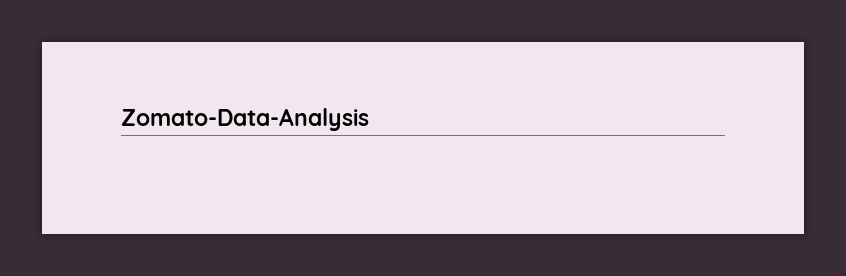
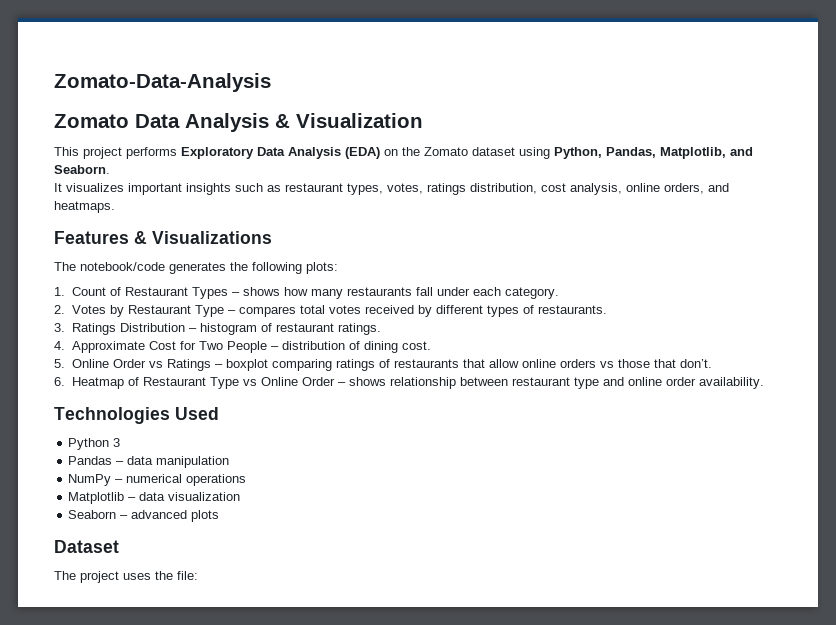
+ Zomato Data Analysis & Visualization
+ This project performs Exploratory Data Analysis (EDA) on the Zomato dataset using Python, Pandas, Matplotlib, and Seaborn.
+ It visualizes important insights such as restaurant types, votes, ratings distribution, cost analysis, online orders, and heatmaps.
+ Features & Visualizations
+ The notebook/code generates the following plots:
+ 1. Count of Restaurant Types – shows how many restaurants fall under each category.
+ 2. Votes by Restaurant Type – compares total votes received by different types of restaurants.
+ 3. Ratings Distribution – histogram of restaurant ratings.
+ 4. Approximate Cost for Two People – distribution of dining cost.
+ 5. Online Order vs Ratings – boxplot comparing ratings of restaurants that allow online orders vs those that don’t.
+ 6. Heatmap of Restaurant Type vs Online Order – shows relationship between restaurant type and online order availability.
+ Technologies Used
+ Python 3
+ Pandas – data manipulation
+ NumPy – numerical operations
+ Matplotlib – data visualization
+ Seaborn – advanced plots
+ Dataset
+ The project uses the file:

